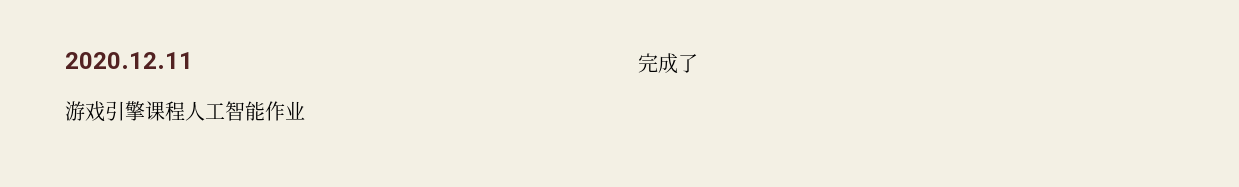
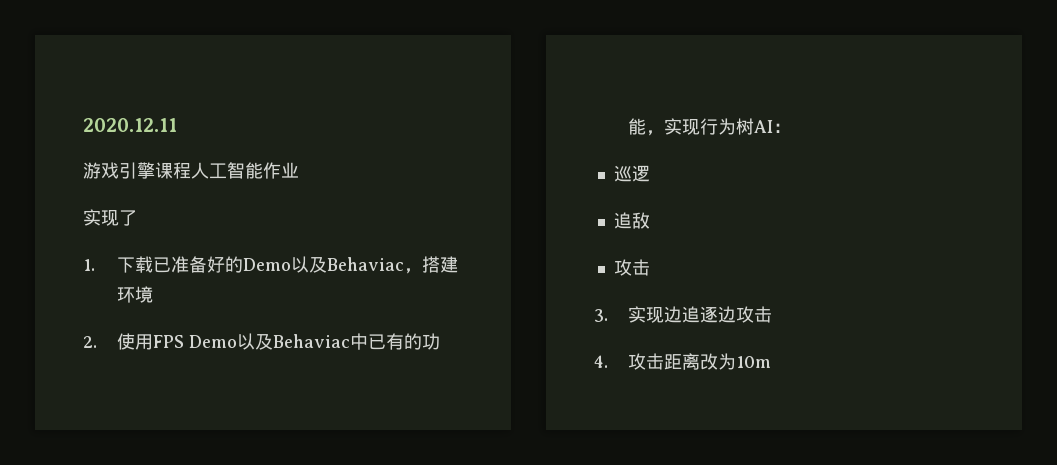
- 完成了
+ 实现了
+ 1.下载已准备好的Demo以及Behaviac，搭建环境
+ 2.使用FPS Demo以及Behaviac中已有的功能，实现行为树AI：
+ 巡逻
+ 追敌
+ 攻击
+ 3.实现边追逐边攻击
+ 4.攻击距离改为10m

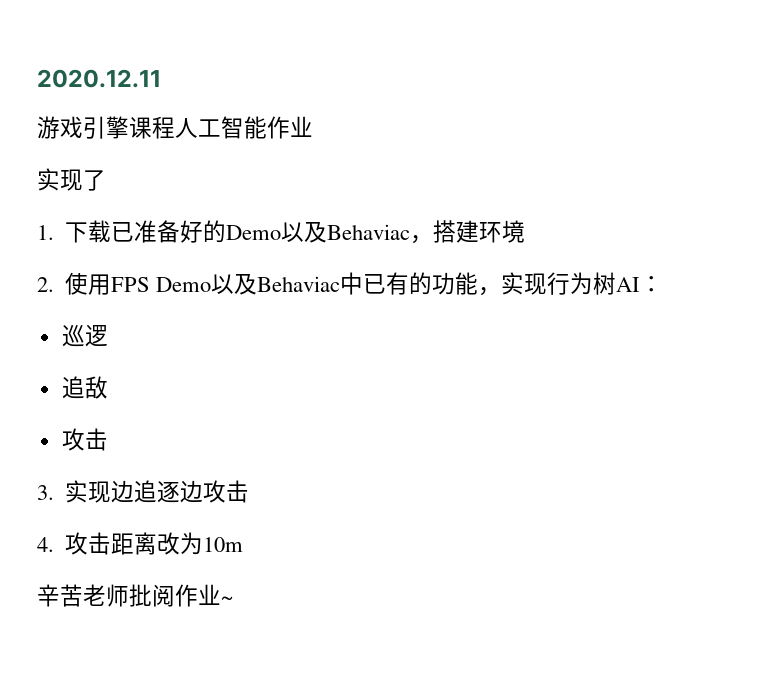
+ 辛苦老师批阅作业~

